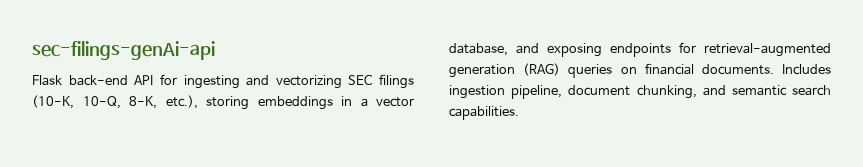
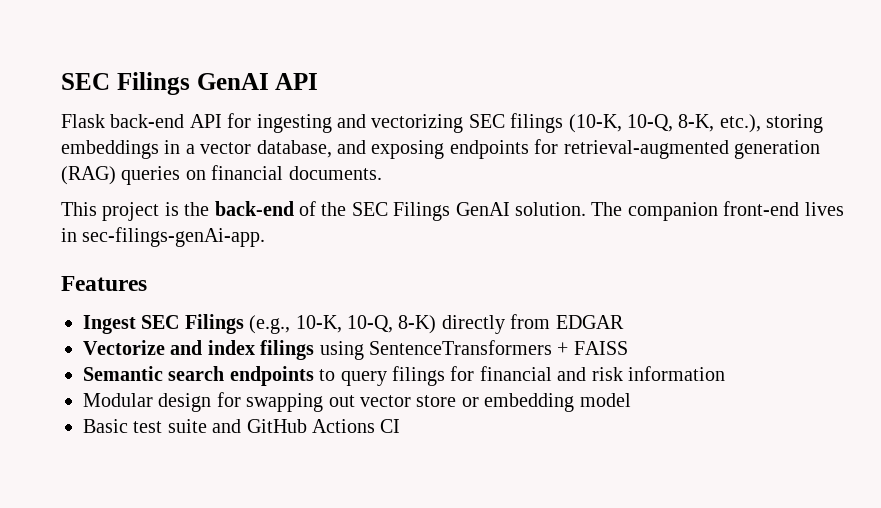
- sec-filings-genAi-api
+ SEC Filings GenAI API
- Flask back-end API for ingesting and vectorizing SEC filings (10-K, 10-Q, 8-K, etc.), storing embeddings in a vector database, and exposing endpoints for retrieval-augmented generation (RAG) queries on financial documents. Includes ingestion pipeline, document chunking, and semantic search capabilities.
+ Flask back-end API for ingesting and vectorizing SEC filings (10-K, 10-Q, 8-K, etc.), storing embeddings in a vector database, and exposing endpoints for retrieval-augmented generation (RAG) queries on financial documents.
+ This project is the back-end of the SEC Filings GenAI solution. The companion front-end lives in sec-filings-genAi-app.
+ Features
+ Ingest SEC Filings (e.g., 10-K, 10-Q, 8-K) directly from EDGAR
+ Vectorize and index filings using SentenceTransformers + FAISS
+ Semantic search endpoints to query filings for financial and risk information
+ Modular design for swapping out vector store or embedding model
+ Basic test suite and GitHub Actions CI

